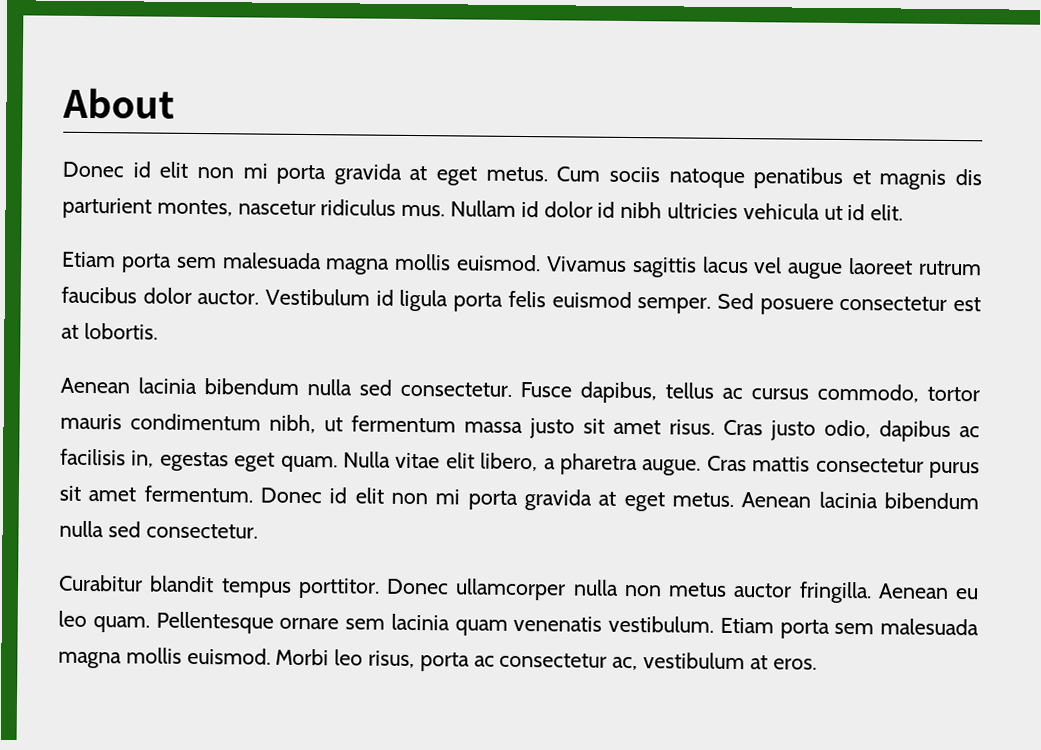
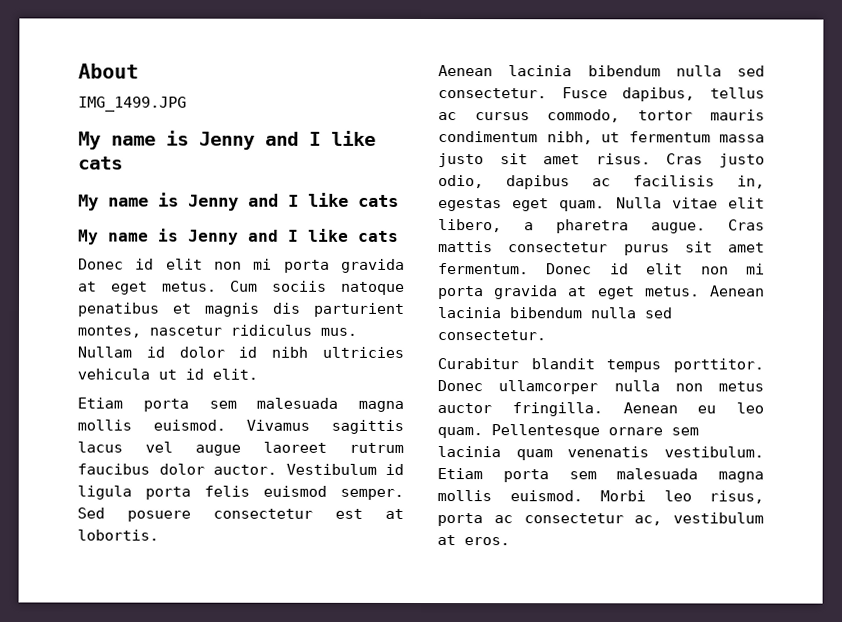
+ IMG_1499.JPG
+ My name is Jenny and I like cats
+ My name is Jenny and I like cats
+ My name is Jenny and I like cats

